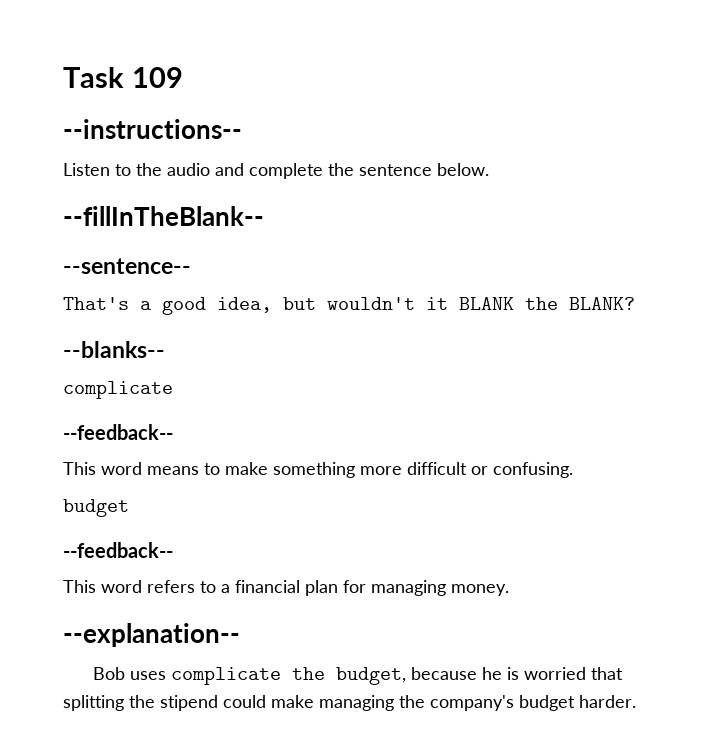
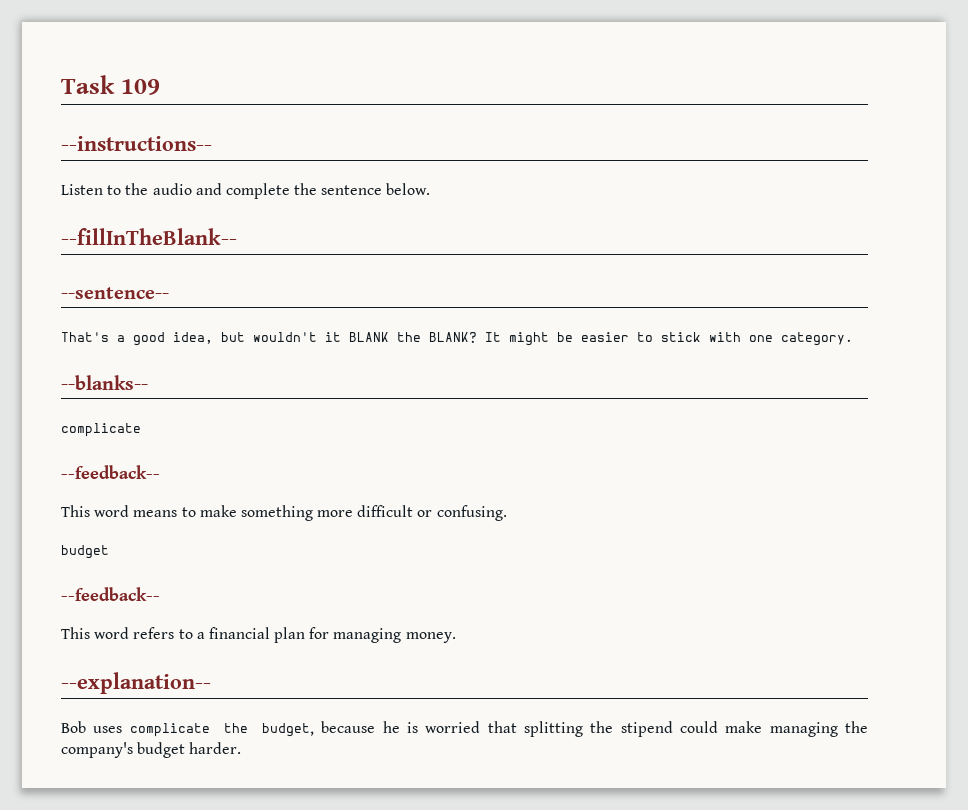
+ It might be easier to stick with one category.

